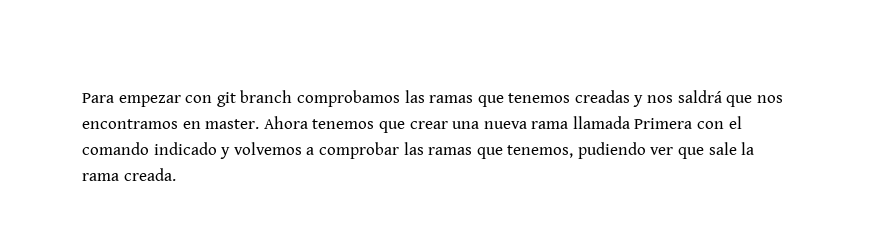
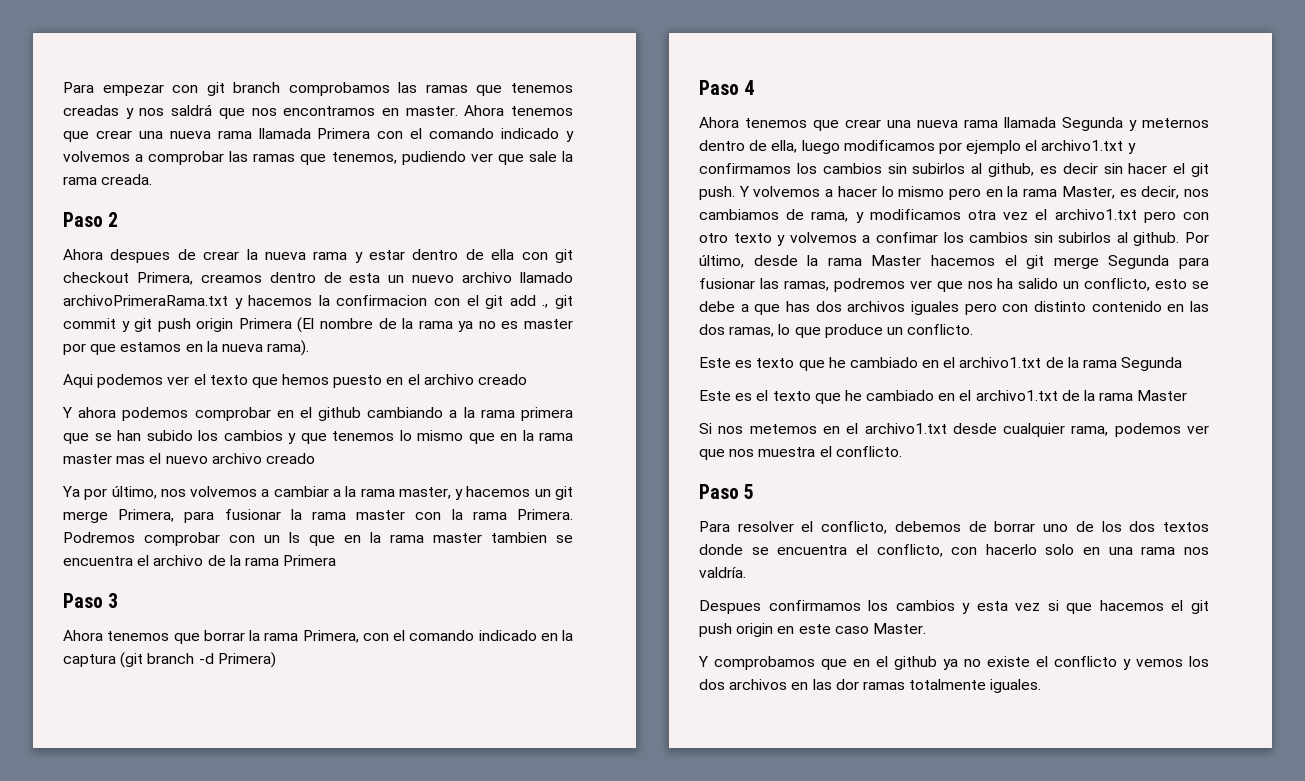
+ Paso 2
+ Ahora despues de crear la nueva rama y estar dentro de ella con git checkout Primera, creamos dentro de esta un nuevo archivo llamado archivoPrimeraRama.txt y hacemos la confirmacion con el git add ., git commit y git push origin Primera (El nombre de la rama ya no es master por que estamos en la nueva rama).
+ Aqui podemos ver el texto que hemos puesto en el archivo creado
+ Y ahora podemos comprobar en el github cambiando a la rama primera que se han subido los cambios y que tenemos lo mismo que en la rama master mas el nuevo archivo creado
+ Ya por último, nos volvemos a cambiar a la rama master, y hacemos un git merge Primera, para fusionar la rama master con la rama Primera. Podremos comprobar con un ls que en la rama master tambien se encuentra el archivo de la rama Primera
+ Paso 3
+ Ahora tenemos que borrar la rama Primera, con el comando indicado en la captura (git branch -d Primera)
+ Paso 4
+ Ahora tenemos que crear una nueva rama llamada Segunda y meternos dentro de ella, luego modificamos por ejemplo el archivo1.txt y confirmamos los cambios sin subirlos al github, es decir sin hacer el git push. Y volvemos a hacer lo mismo pero en la rama Master, es decir, nos cambiamos de rama, y modificamos otra vez el archivo1.txt pero con otro texto y volvemos a confimar los cambios sin subirlos al github. Por último, desde la rama Master hacemos el git merge Segunda para fusionar las ramas, podremos ver que nos ha salido un conflicto, esto se debe a que has dos archivos iguales pero con distinto contenido en las dos ramas, lo que produce un conflicto.
+ Este es texto que he cambiado en el archivo1.txt de la rama Segunda
+ Este es el texto que he cambiado en el archivo1.txt de la rama Master
+ Si nos metemos en el archivo1.txt desde cualquier rama, podemos ver que nos muestra el conflicto.
+ Paso 5
+ Para resolver el conflicto, debemos de borrar uno de los dos textos donde se encuentra el conflicto, con hacerlo solo en una rama nos valdría.
+ Despues confirmamos los cambios y esta vez si que hacemos el git push origin en este caso Master.
+ Y comprobamos que en el github ya no existe el conflicto y vemos los dos archivos en las dor ramas totalmente iguales.

